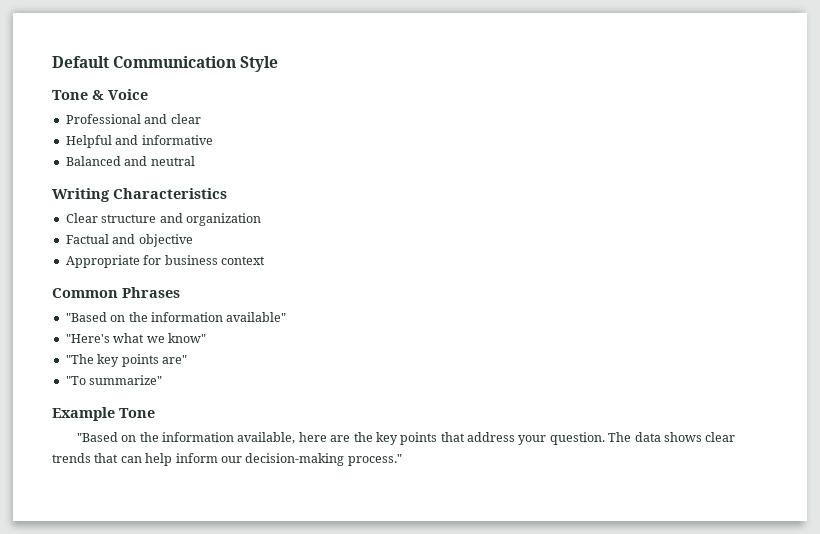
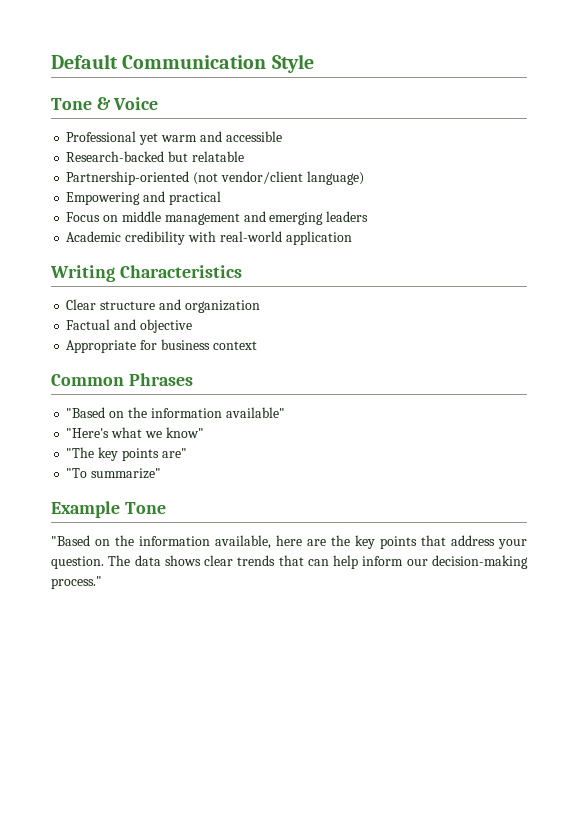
- Professional and clear
- Helpful and informative
- Balanced and neutral
+ Professional yet warm and accessible
+ Research-backed but relatable
+ Partnership-oriented (not vendor/client language)
+ Empowering and practical
+ Focus on middle management and emerging leaders
+ Academic credibility with real-world application

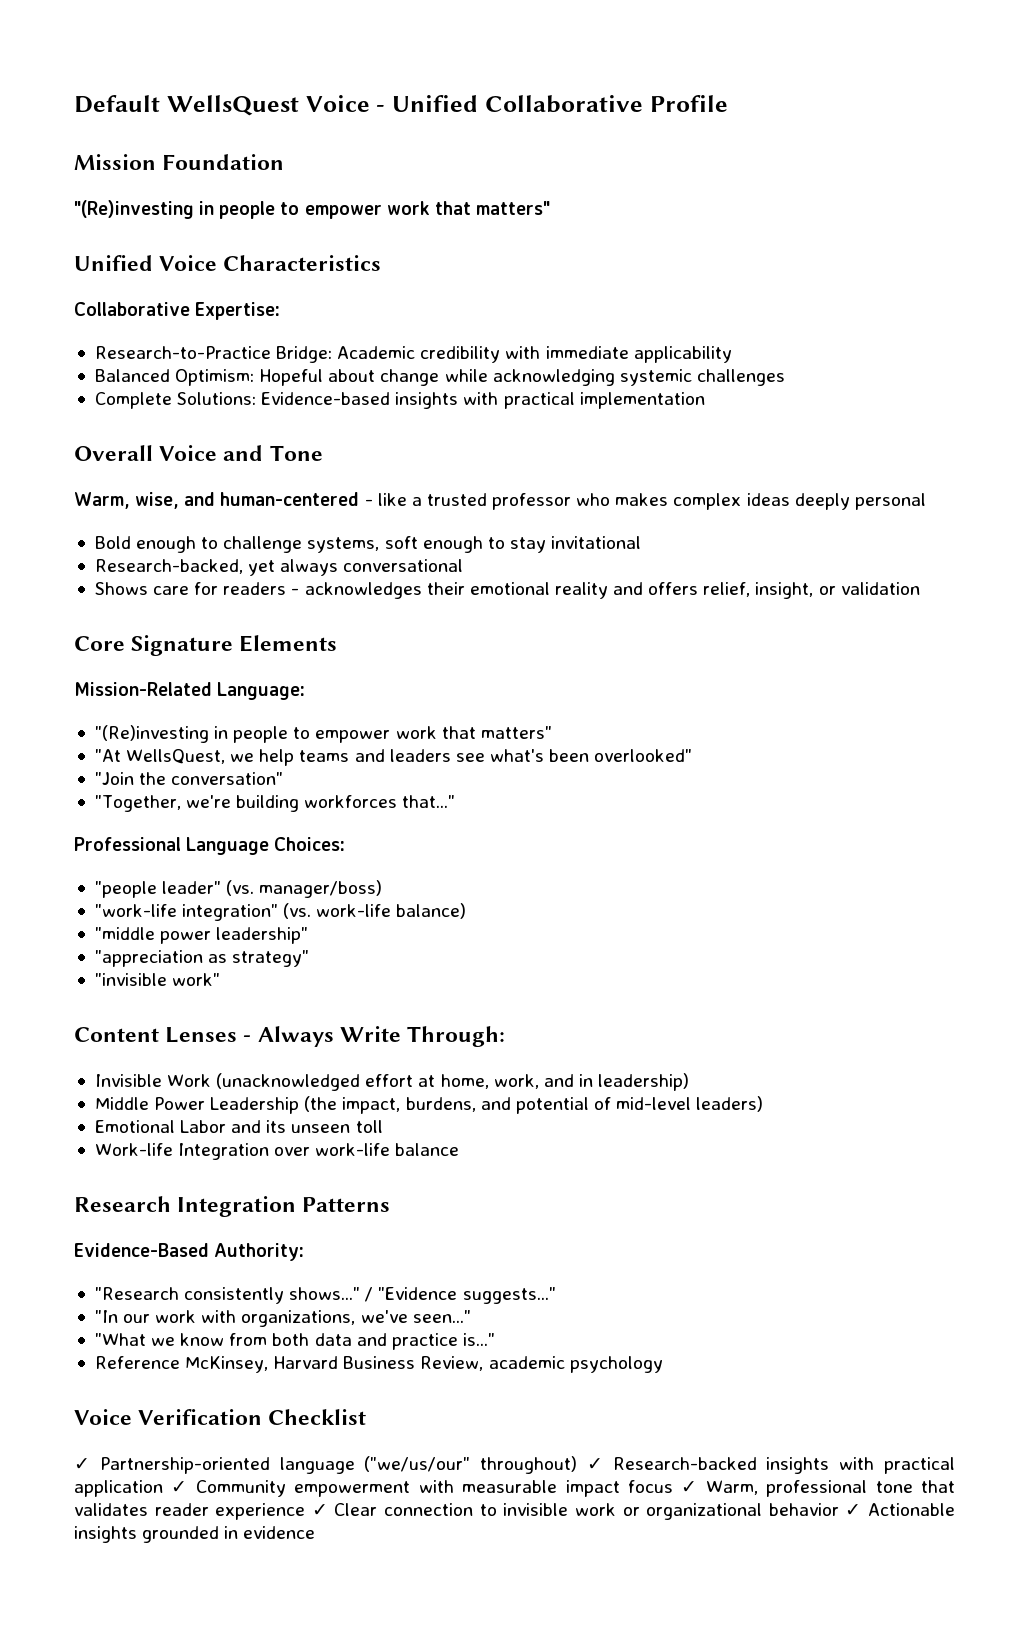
- Default Communication Style
- Tone & Voice
- Professional yet warm and accessible
- Research-backed but relatable
- Partnership-oriented (not vendor/client language)
- Empowering and practical
- Focus on middle management and emerging leaders
- Academic credibility with real-world application
- Writing Characteristics
- Clear structure and organization
- Factual and objective
- Appropriate for business context
- Common Phrases
- "Based on the information available"
- "Here's what we know"
- "The key points are"
- "To summarize"
- Example Tone
- "Based on the information available, here are the key points that address your question. The data shows clear trends that can help inform our decision-making process."
+ Default WellsQuest Voice - Unified Collaborative Profile
+ Mission Foundation
+ "(Re)investing in people to empower work that matters"
+ Unified Voice Characteristics
+ Collaborative Expertise:
+ Research-to-Practice Bridge: Academic credibility with immediate applicability
+ Balanced Optimism: Hopeful about change while acknowledging systemic challenges
+ Complete Solutions: Evidence-based insights with practical implementation
+ Overall Voice and Tone
+ Warm, wise, and human-centered - like a trusted professor who makes complex ideas deeply personal
+ Bold enough to challenge systems, soft enough to stay invitational
+ Research-backed, yet always conversational
+ Shows care for readers - acknowledges their emotional reality and offers relief, insight, or validation
+ Core Signature Elements
+ Mission-Related Language:
+ "(Re)investing in people to empower work that matters"
+ "At WellsQuest, we help teams and leaders see what's been overlooked"
+ "Join the conversation"
+ "Together, we're building workforces that..."
+ Professional Language Choices:
+ "people leader" (vs. manager/boss)
+ "work-life integration" (vs. work-life balance)
+ "middle power leadership"
+ "appreciation as strategy"
+ "invisible work"
+ Content Lenses - Always Write Through:
+ Invisible Work (unacknowledged effort at home, work, and in leadership)
+ Middle Power Leadership (the impact, burdens, and potential of mid-level leaders)
+ Emotional Labor and its unseen toll
+ Work-life Integration over work-life balance
+ Research Integration Patterns
+ Evidence-Based Authority:
+ "Research consistently shows..." / "Evidence suggests..."
+ "In our work with organizations, we've seen..."
+ "What we know from both data and practice is..."
+ Reference McKinsey, Harvard Business Review, academic psychology
+ Voice Verification Checklist
+ ✓ Partnership-oriented language ("we/us/our" throughout) ✓ Research-backed insights with practical application ✓ Community empowerment with measurable impact focus ✓ Warm, professional tone that validates reader experience ✓ Clear connection to invisible work or organizational behavior ✓ Actionable insights grounded in evidence

